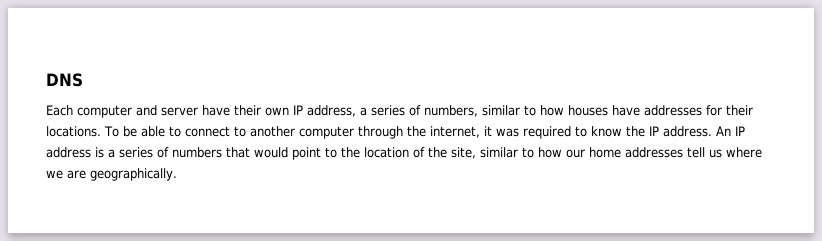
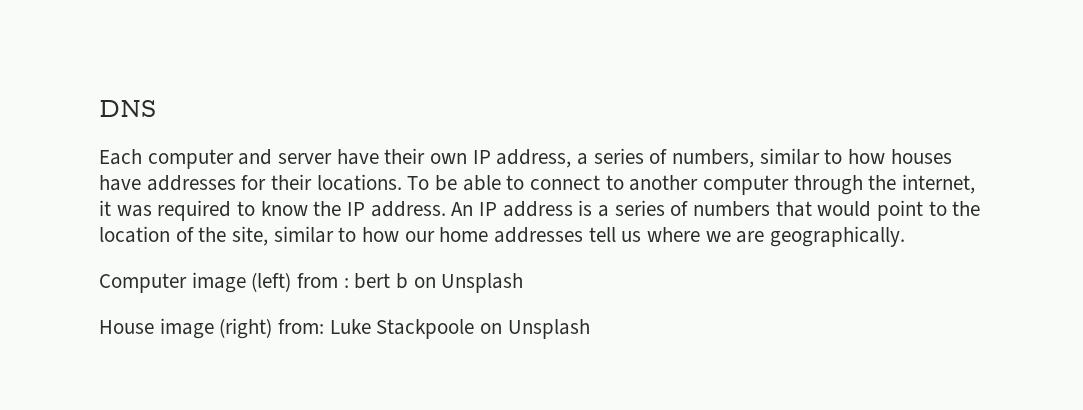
+ Computer image (left) from : bert b on Unsplash
+ House image (right) from: Luke Stackpoole on Unsplash

